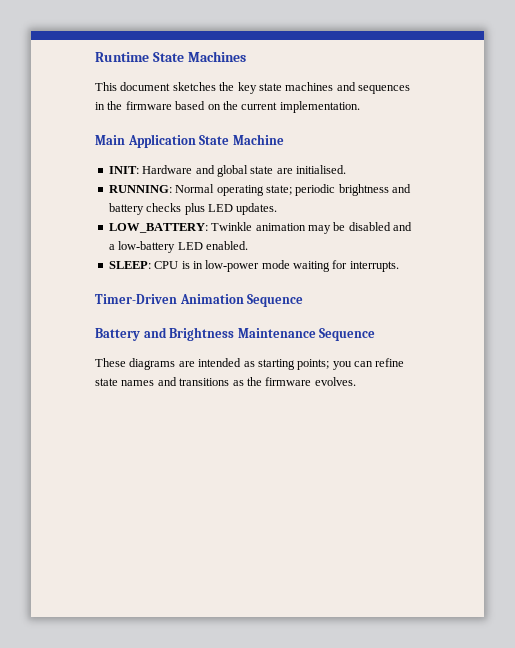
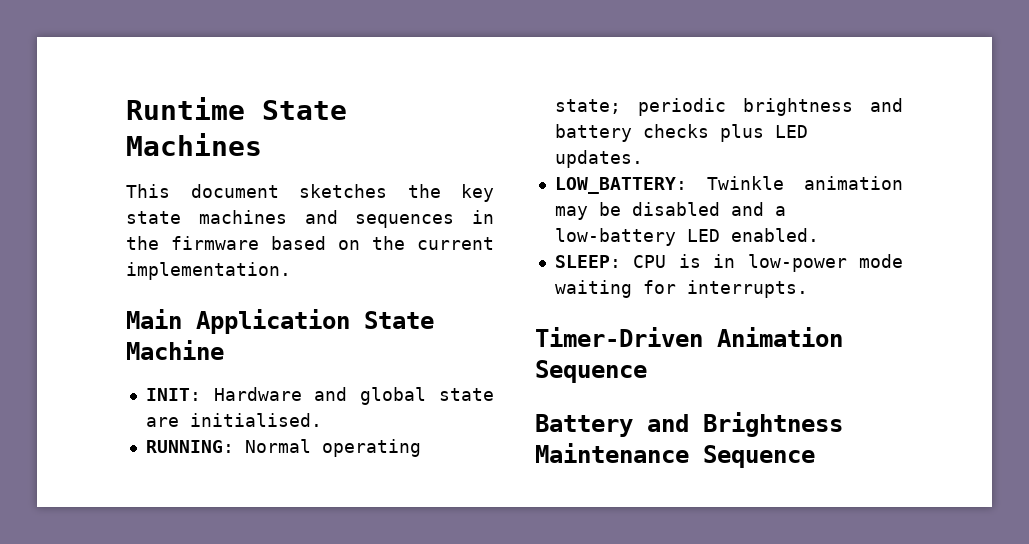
- These diagrams are intended as starting points; you can refine state names and transitions as the firmware evolves.

